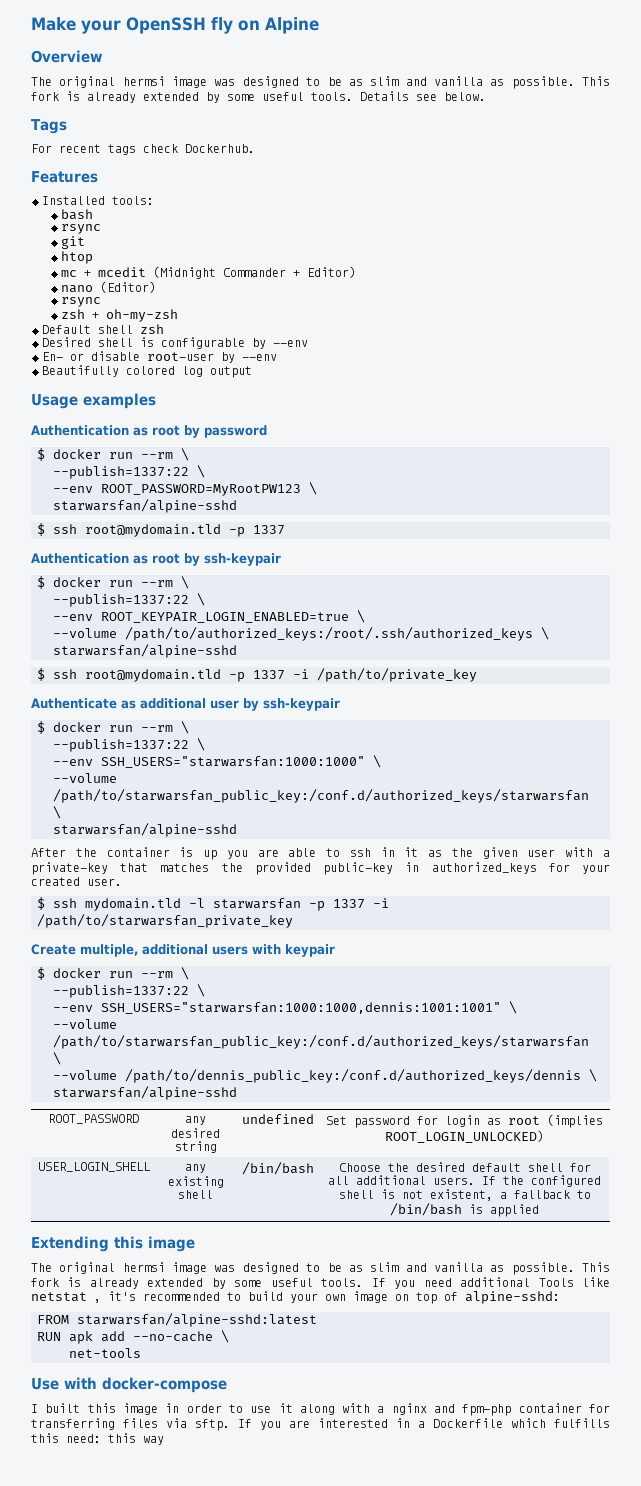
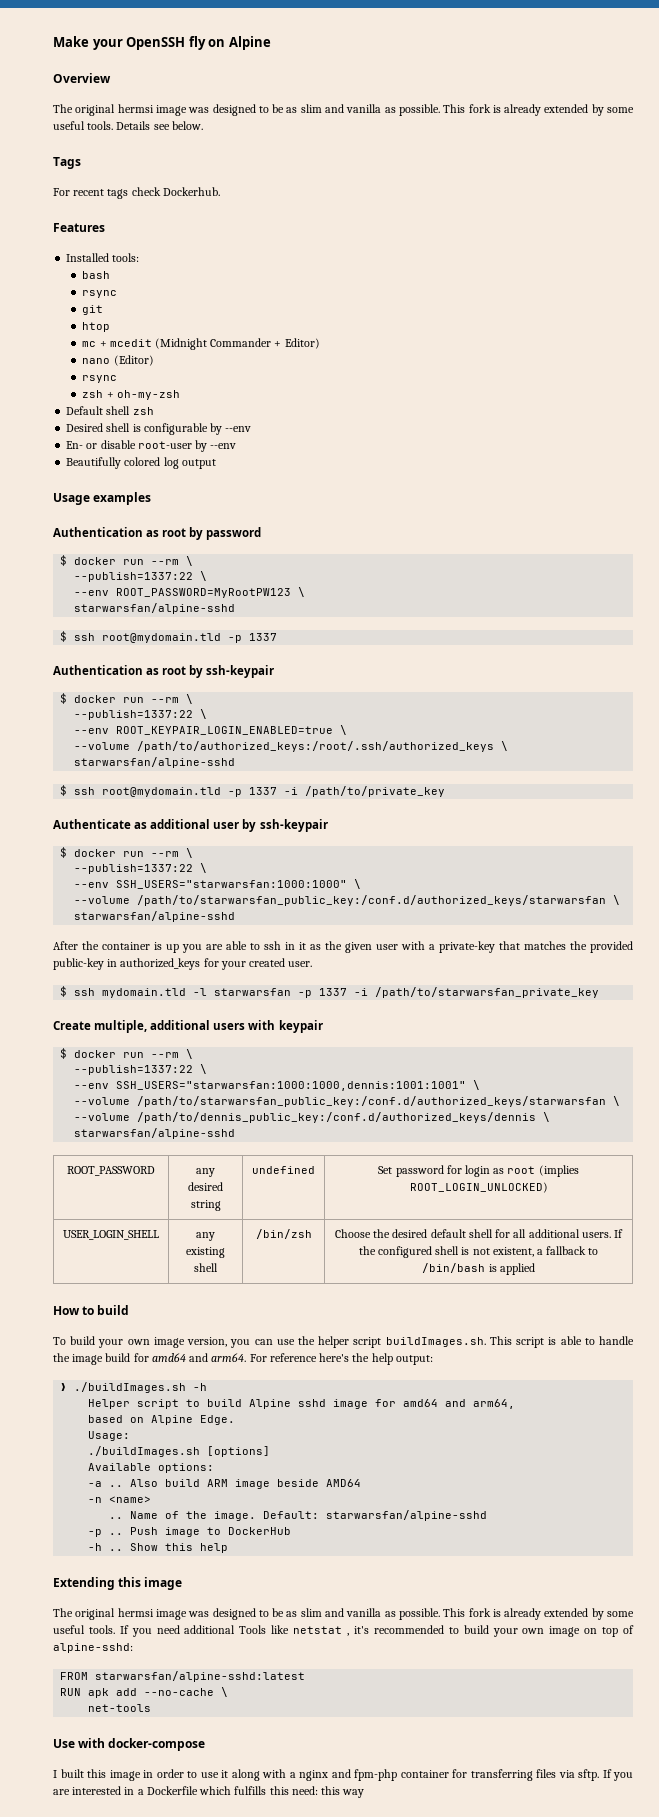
- USER_LOGIN_SHELL | any existing shell | /bin/bash | Choose the desired default shell for all additional users. If the configured shell is not existent, a fallback to /bin/bash is applied
+ USER_LOGIN_SHELL | any existing shell | /bin/zsh | Choose the desired default shell for all additional users. If the configured shell is not existent, a fallback to /bin/bash is applied
+ How to build
+ To build your own image version, you can use the helper script buildImages.sh. This script is able to handle the image build for amd64 and arm64. For reference here's the help output:
+ ❯ ./buildImages.sh -h
+ Helper script to build Alpine sshd image for amd64 and arm64,
+ based on Alpine Edge.
+ Usage:
+ ./buildImages.sh [options]
+ Available options:
+ -a .. Also build ARM image beside AMD64
+ -n <name>
+ .. Name of the image. Default: starwarsfan/alpine-sshd
+ -p .. Push image to DockerHub
+ -h .. Show this help

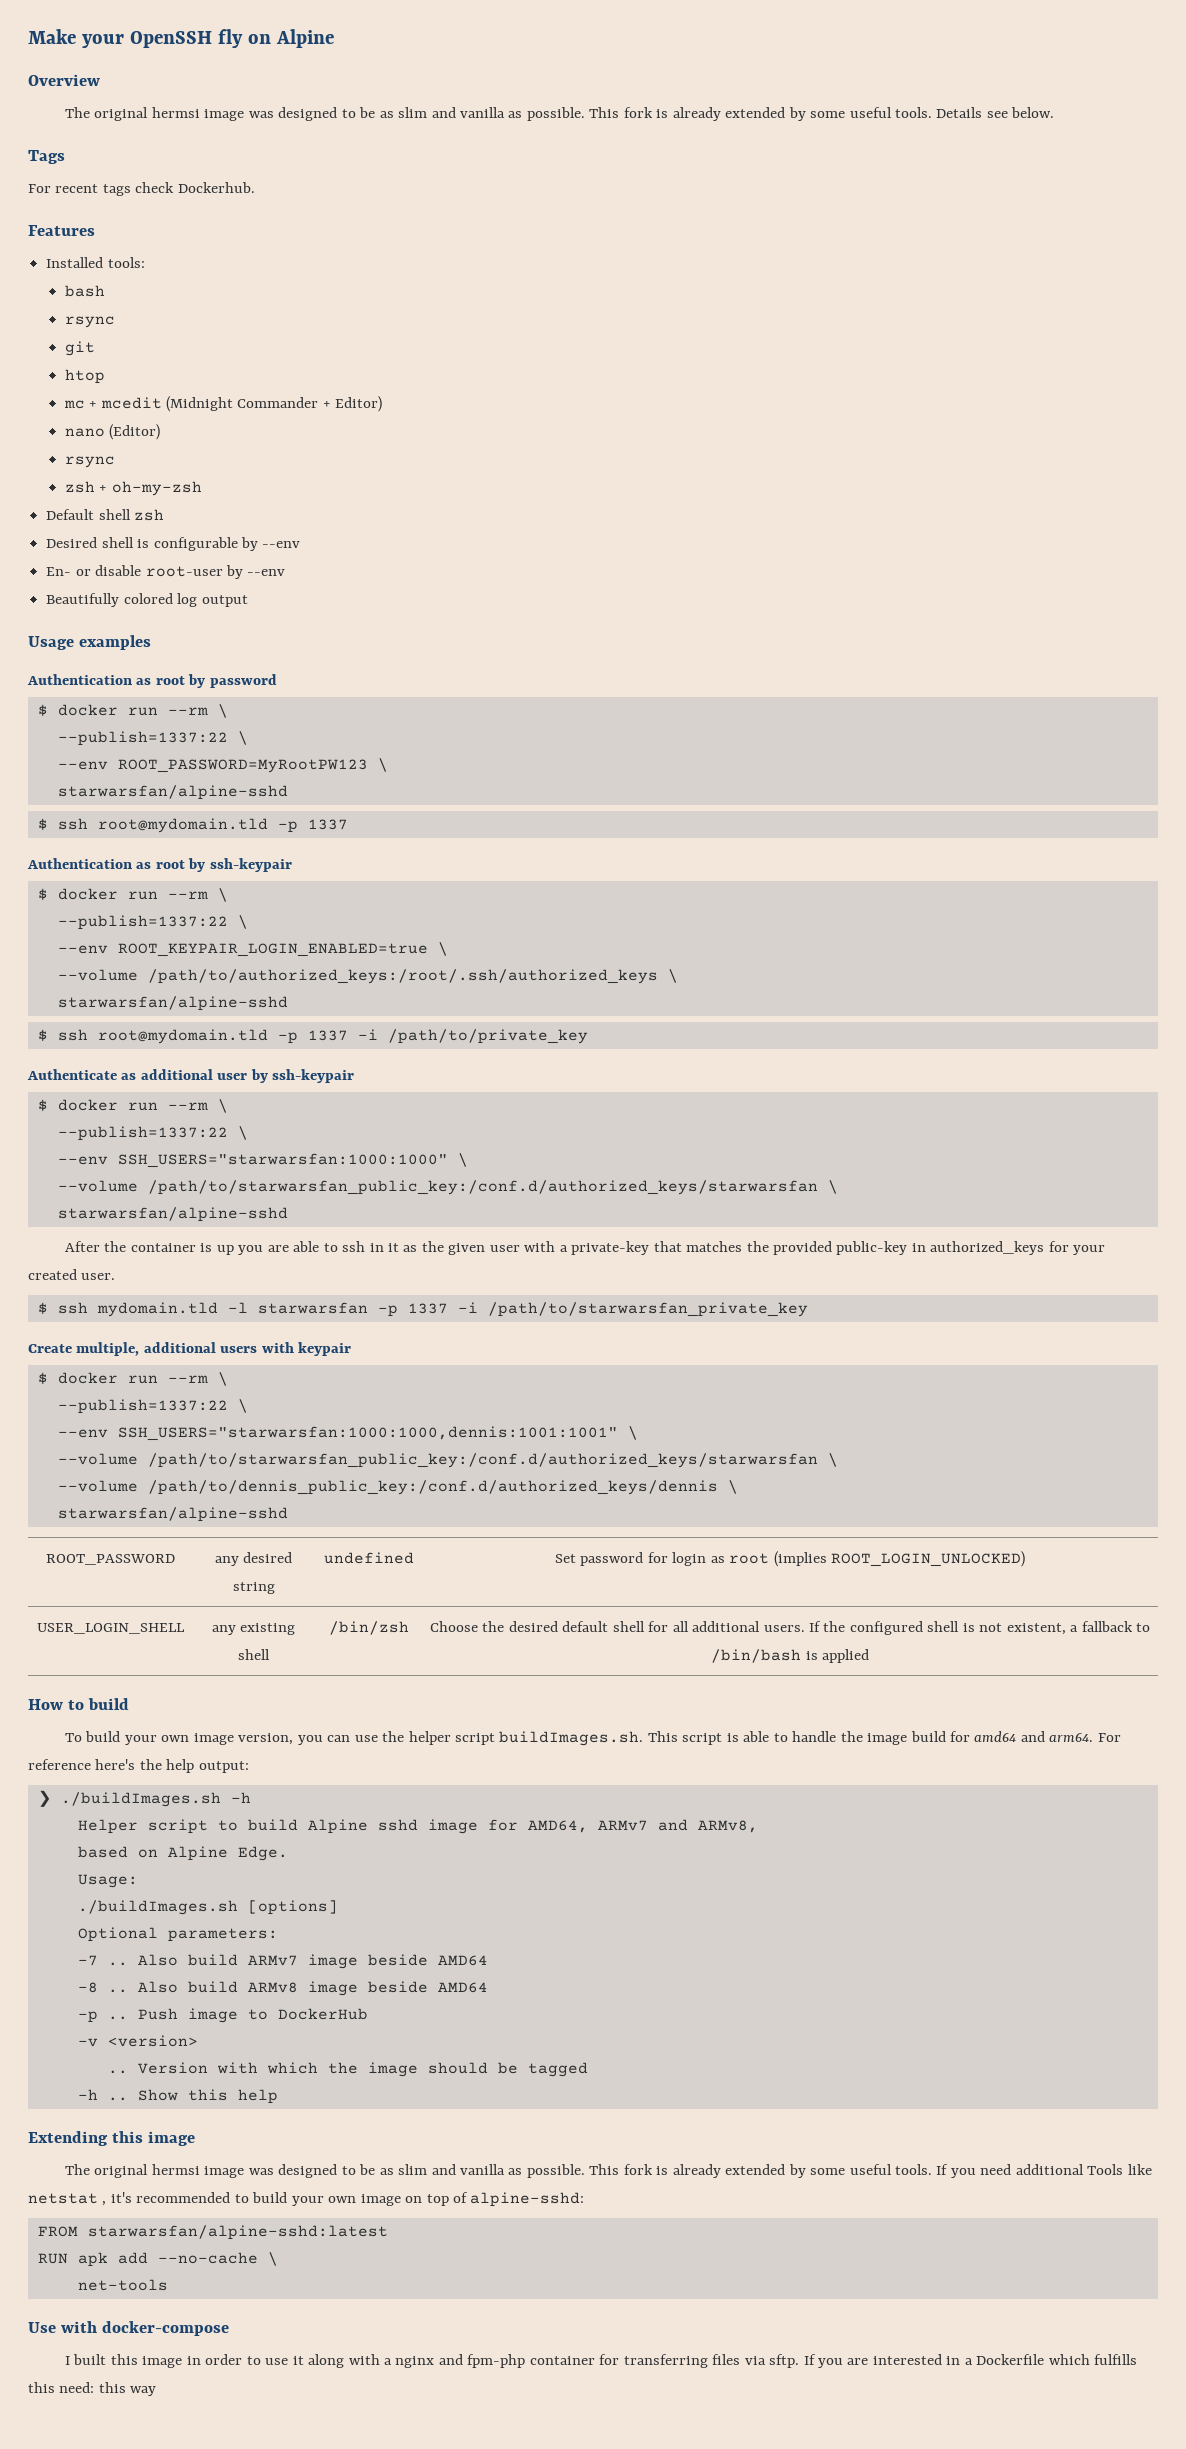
- Helper script to build Alpine sshd image for amd64 and arm64,
+ Helper script to build Alpine sshd image for AMD64, ARMv7 and ARMv8,
- Available options:
- -a .. Also build ARM image beside AMD64
- -n <name>
- .. Name of the image. Default: starwarsfan/alpine-sshd
+ Optional parameters:
+ -7 .. Also build ARMv7 image beside AMD64
+ -8 .. Also build ARMv8 image beside AMD64
+ -v <version>
+ .. Version with which the image should be tagged

